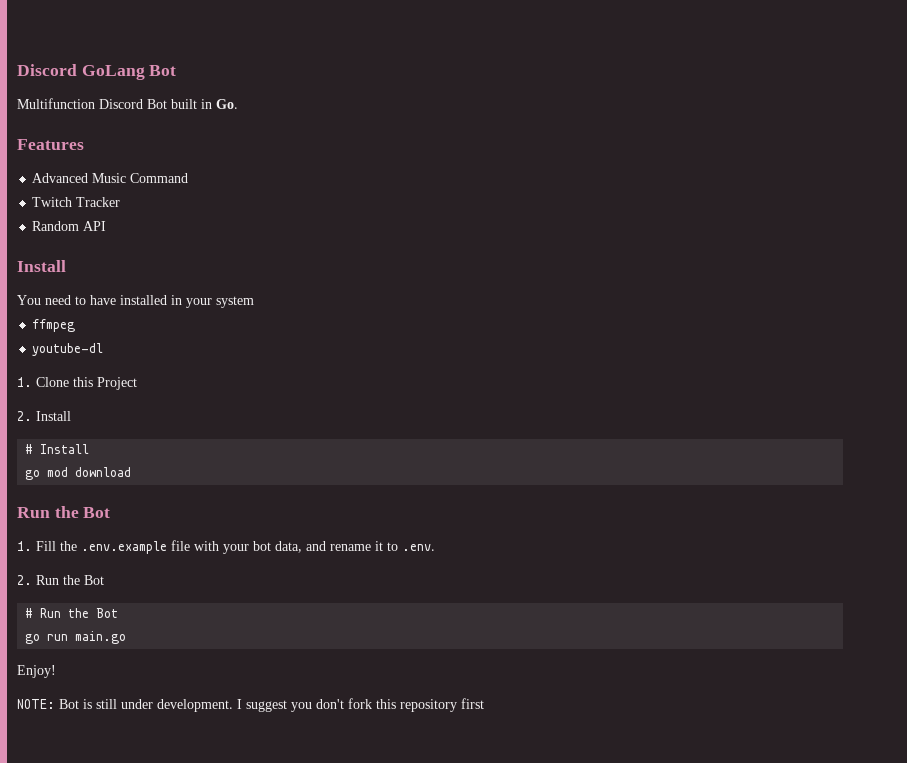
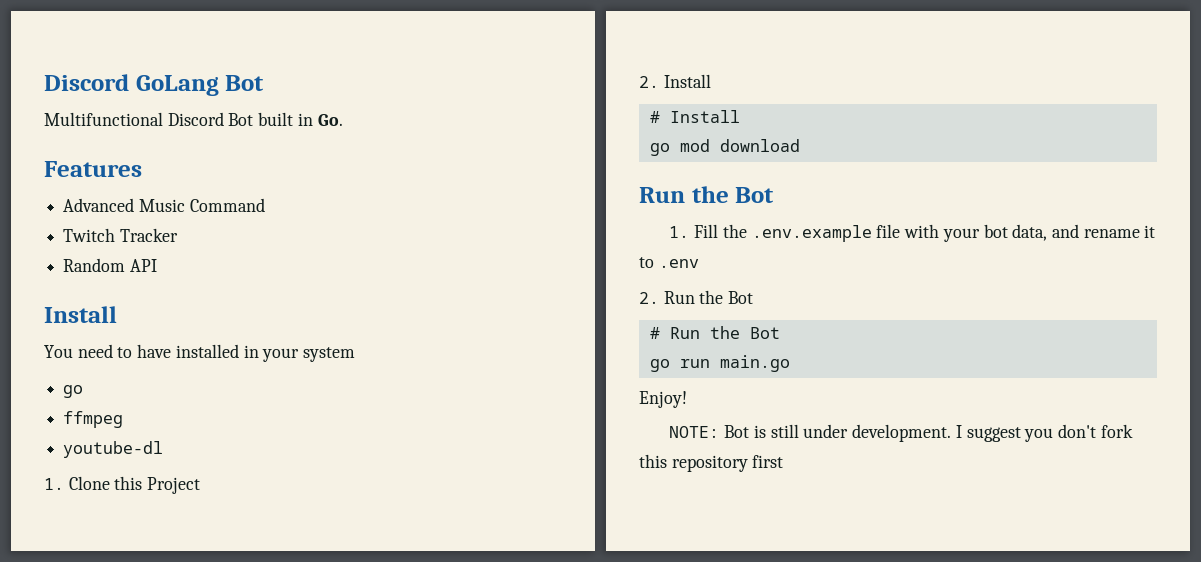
- Multifunction Discord Bot built in Go.
+ Multifunctional Discord Bot built in Go.
  You need to have installed in your system
+ go
- 1. Fill the .env.example file with your bot data, and rename it to .env.
+ 1. Fill the .env.example file with your bot data, and rename it to .env

